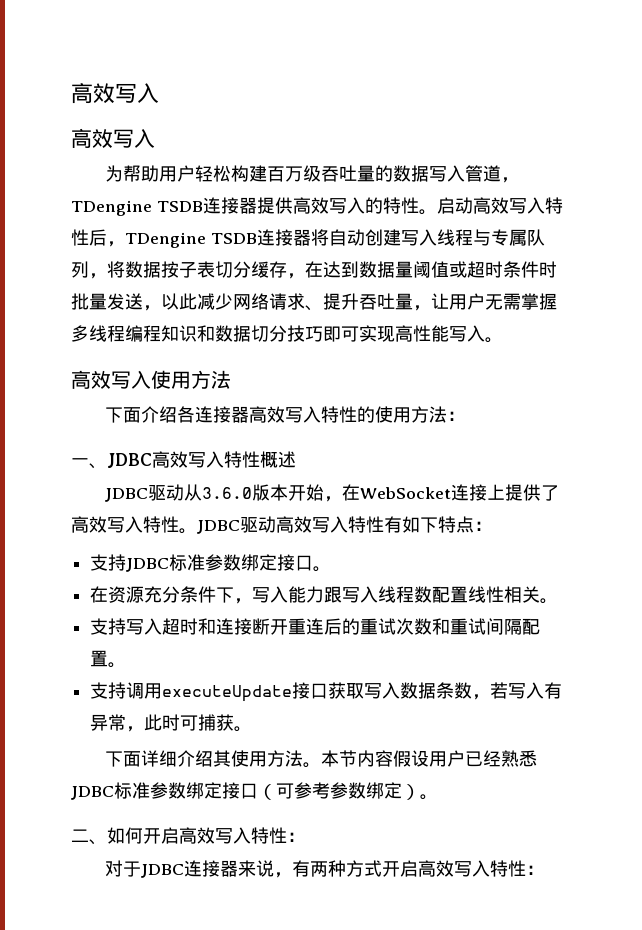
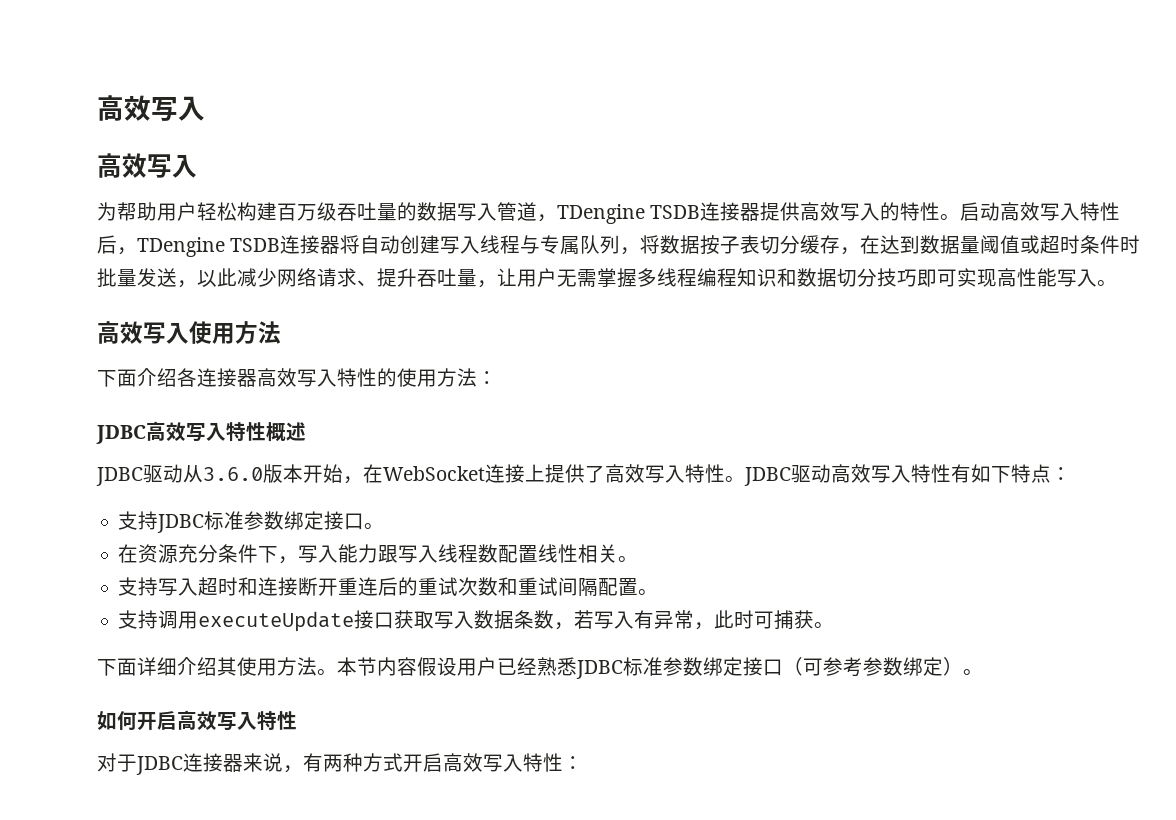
- 一、JDBC高效写入特性概述
+ JDBC高效写入特性概述
- 二、如何开启高效写入特性：
+ 如何开启高效写入特性

